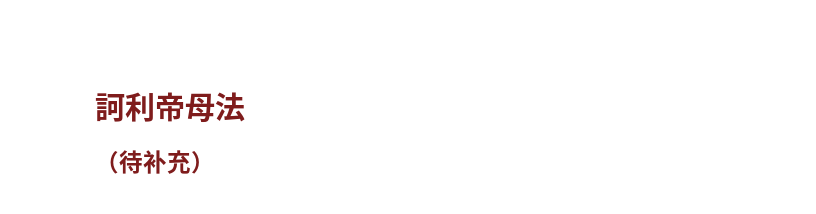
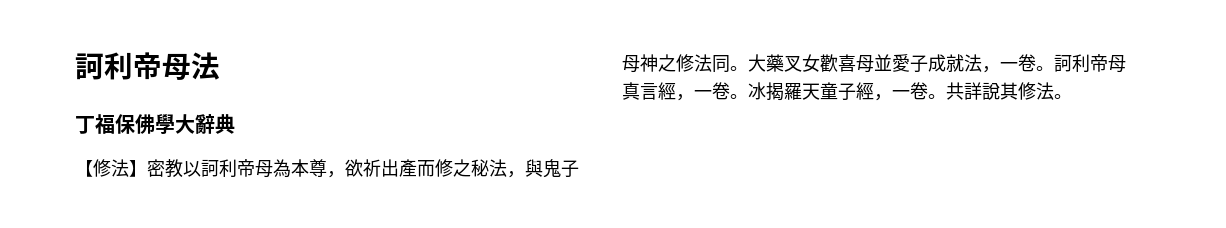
- （待补充）
+ 丁福保佛學大辭典
+ 【修法】密教以訶利帝母為本尊，欲祈出產而修之秘法，與鬼子母神之修法同。大藥叉女歡喜母並愛子成就法，一卷。訶利帝母真言經，一卷。冰揭羅天童子經，一卷。共詳說其修法。

